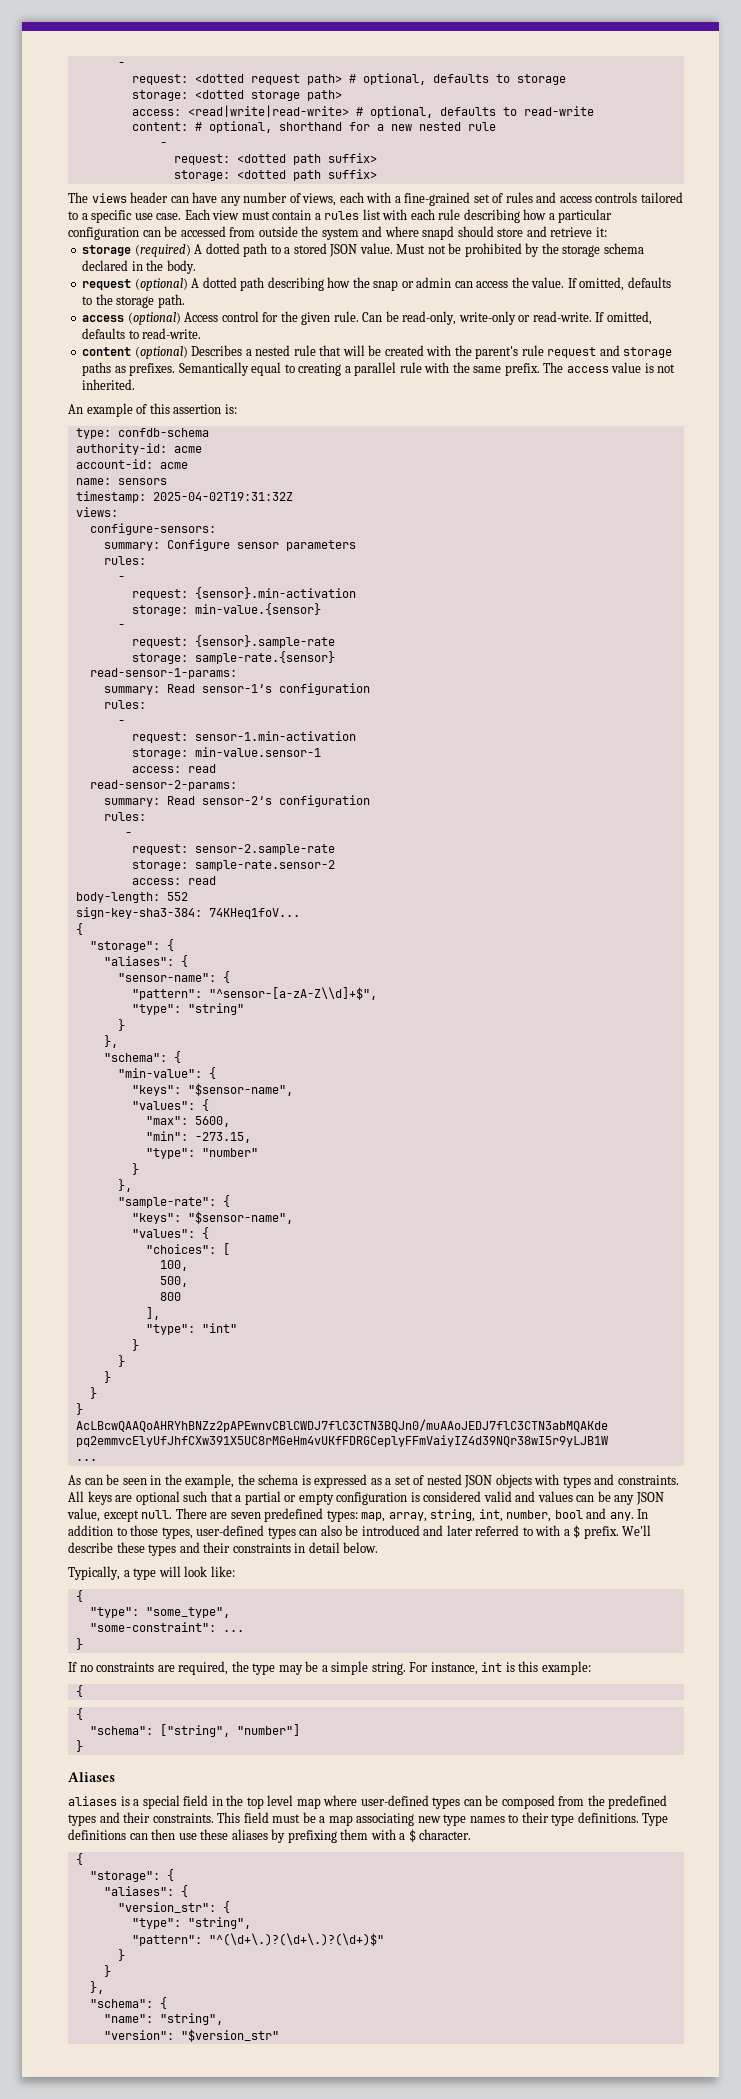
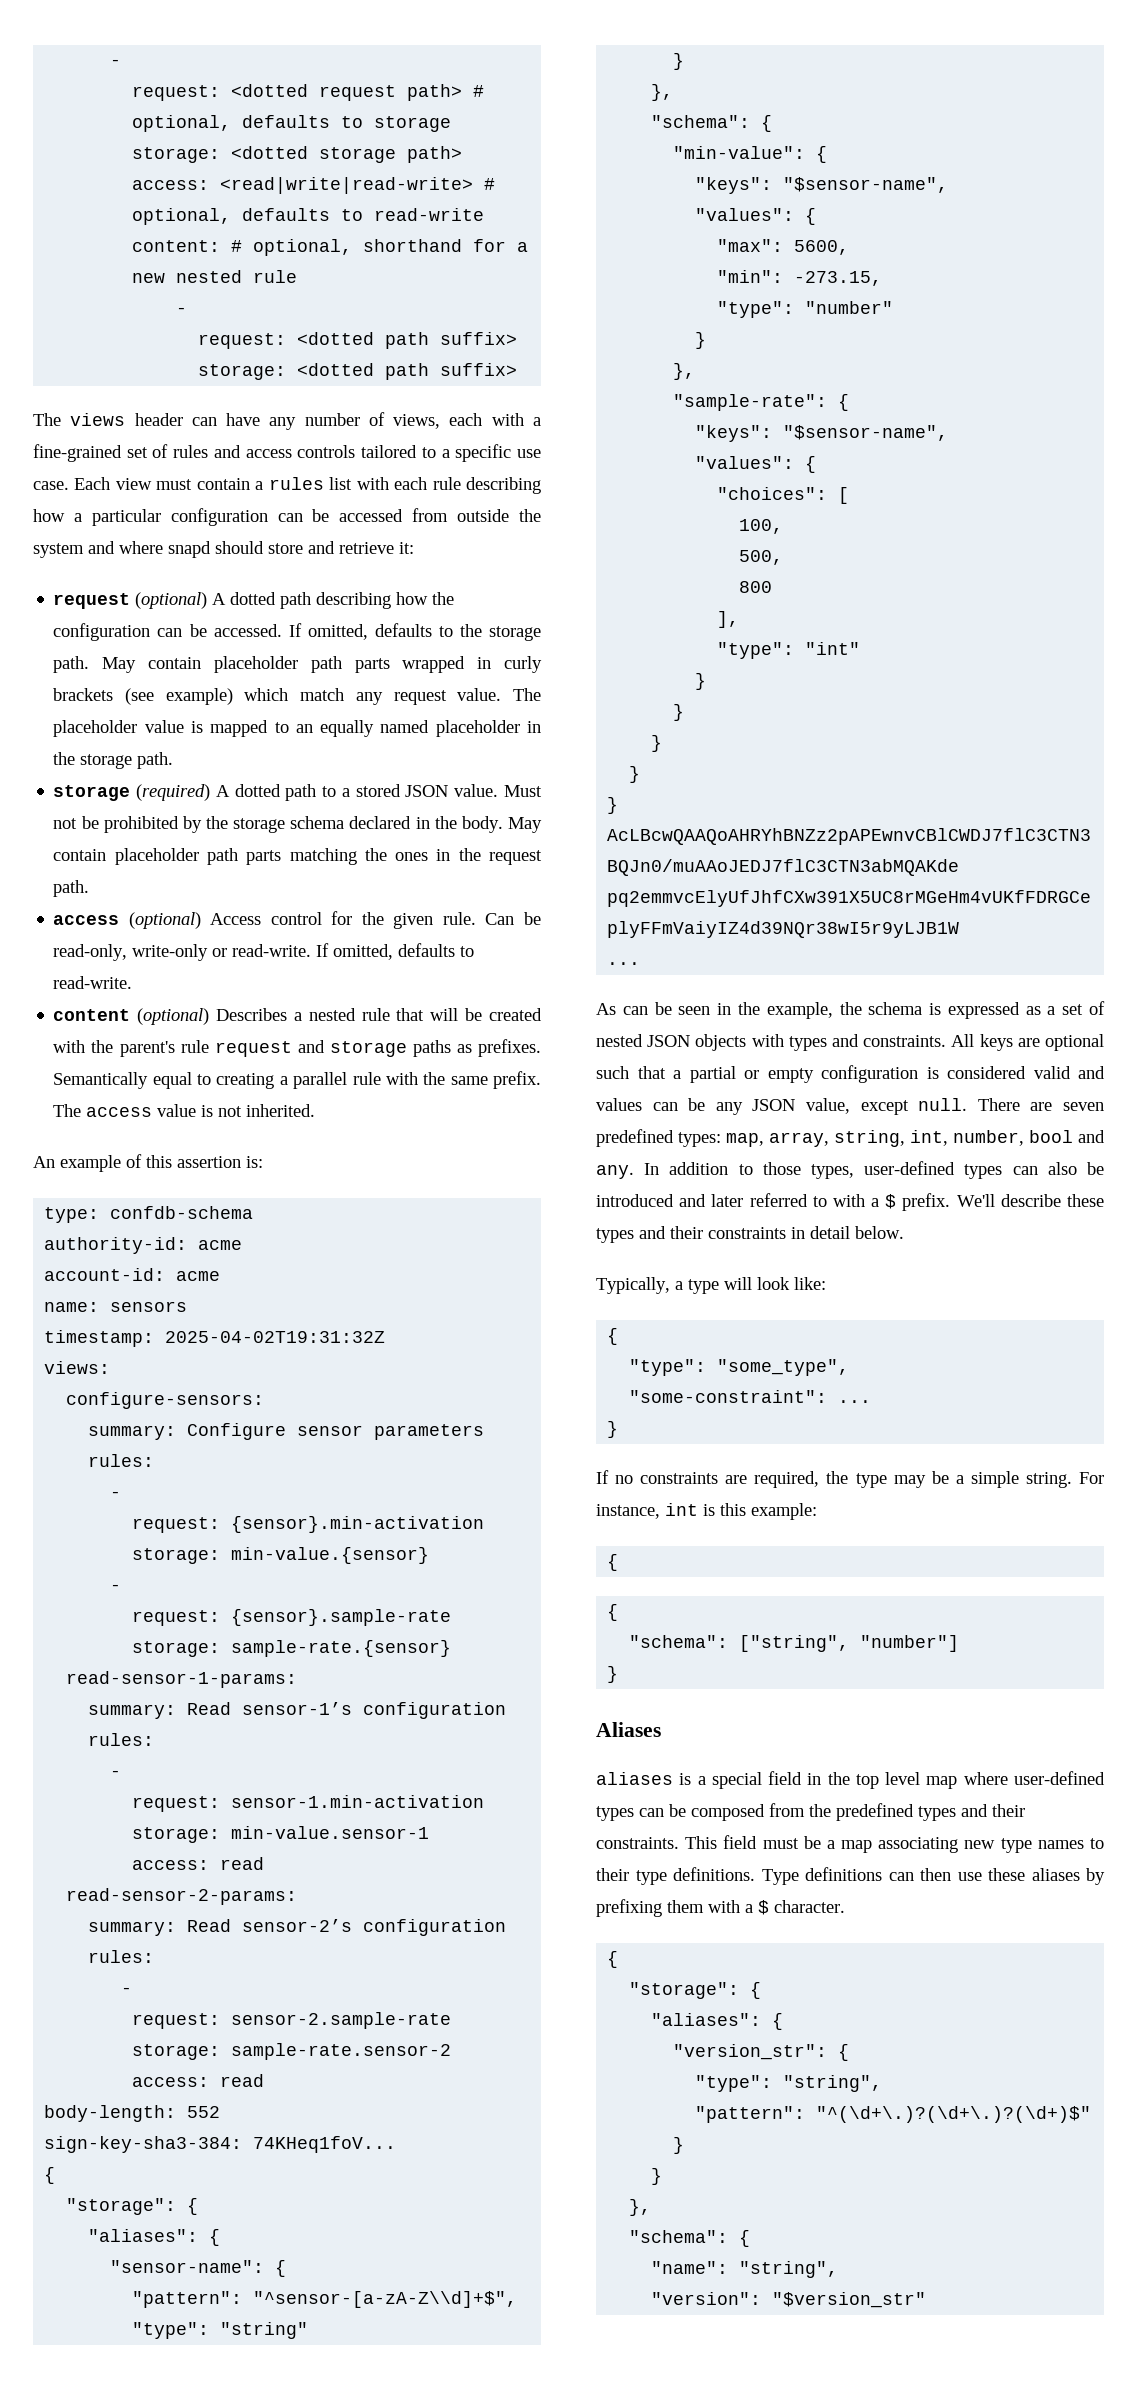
+ request (optional) A dotted path describing how the configuration can be accessed. If omitted, defaults to the storage path. May contain placeholder path parts wrapped in curly brackets (see example) which match any request value. The placeholder value is mapped to an equally named placeholder in the storage path.
- Must not be prohibited by the storage schema declared in the body.
- request (optional) A dotted path describing how the snap or admin can access the value. If omitted, defaults to the storage path.
+ Must not be prohibited by the storage schema declared in the body. May contain placeholder path parts matching the ones in the request path.

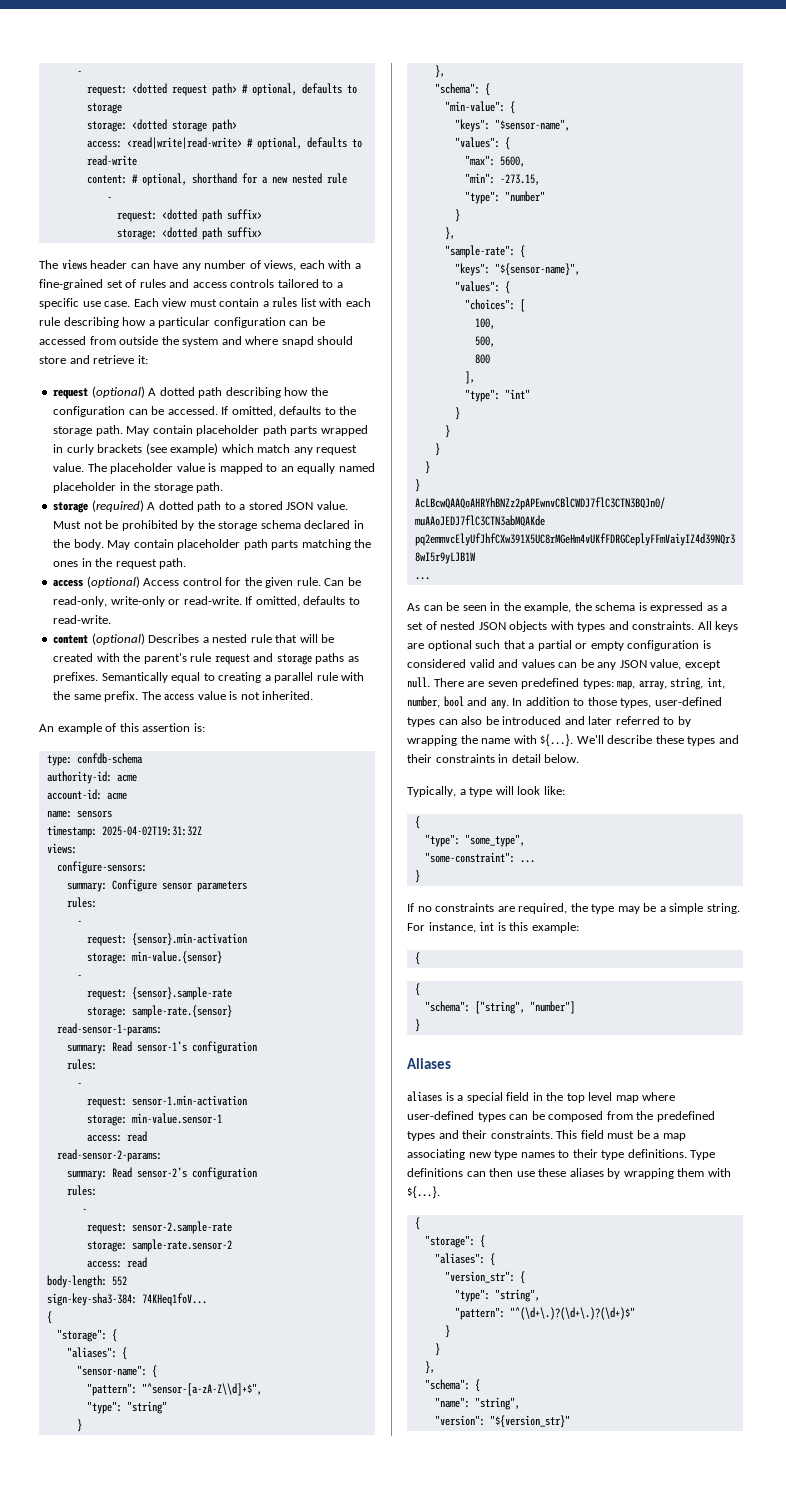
  "sample-rate": {
- "keys": "$sensor-name",
+ "keys": "${sensor-name}",
- In addition to those types, user-defined types can also be introduced and later referred to with a $ prefix. We'll describe these types and their constraints in detail below.
+ In addition to those types, user-defined types can also be introduced and later referred to by wrapping the name with ${...}. We'll describe these types and their constraints in detail below.
- Type definitions can then use these aliases by prefixing them with a $ character.
+ Type definitions can then use these aliases by wrapping them with ${...}.
- "version": "$version_str"
+ "version": "${version_str}"

